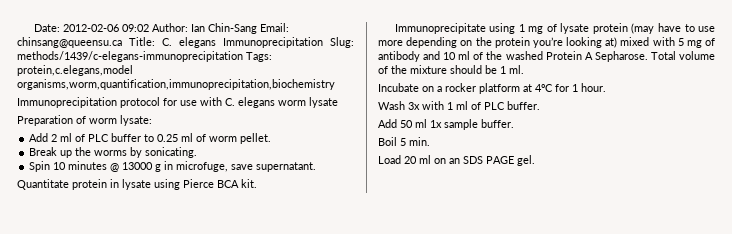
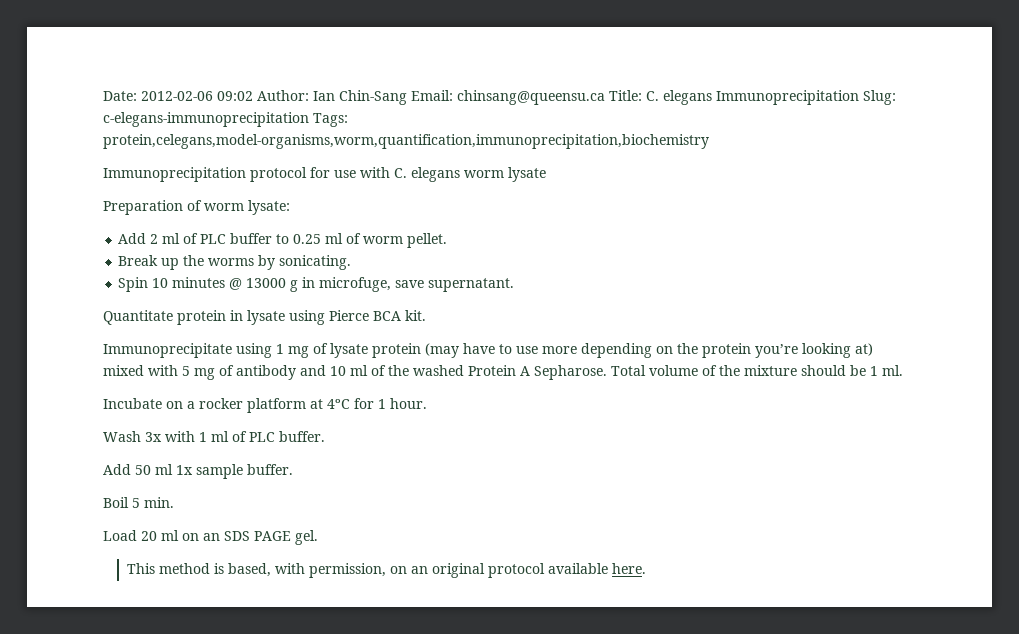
- Date: 2012-02-06 09:02 Author: Ian Chin-Sang Email: chinsang@queensu.ca Title: C. elegans Immunoprecipitation Slug: methods/1439/c-elegans-immunoprecipitation Tags: protein,c.elegans,model organisms,worm,quantification,immunoprecipitation,biochemistry
+ Date: 2012-02-06 09:02 Author: Ian Chin-Sang Email: chinsang@queensu.ca Title: C. elegans Immunoprecipitation Slug: c-elegans-immunoprecipitation Tags: protein,celegans,model-organisms,worm,quantification,immunoprecipitation,biochemistry
+ This method is based, with permission, on an original protocol available here.

